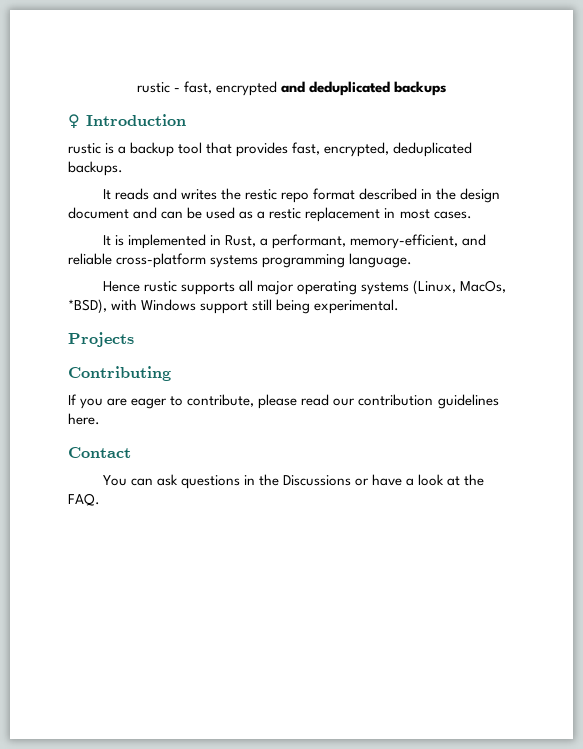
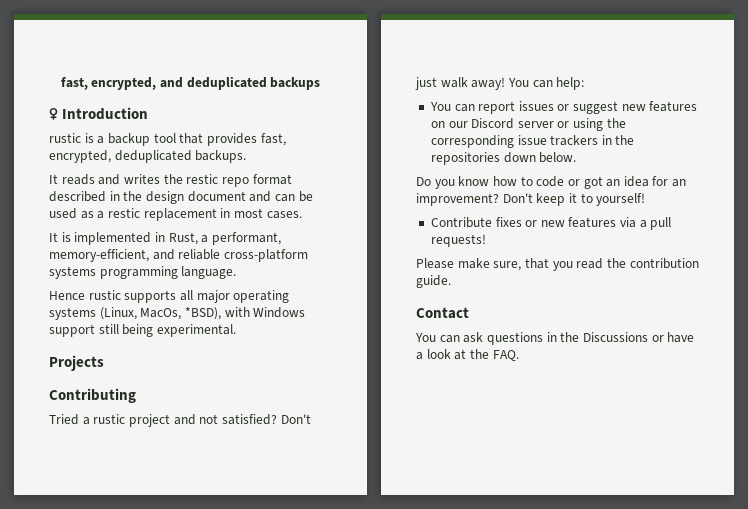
- rustic - fast, encrypted and deduplicated backups
+ fast, encrypted, and deduplicated backups
- If you are eager to contribute, please read our contribution guidelines here.
+ Tried a rustic project and not satisfied? Don't just walk away! You can help:
+ You can report issues or suggest new features on our Discord server or using the corresponding issue trackers in the repositories down below.
+ Do you know how to code or got an idea for an improvement? Don't keep it to yourself!
+ Contribute fixes or new features via a pull requests!
+ Please make sure, that you read the contribution guide.

